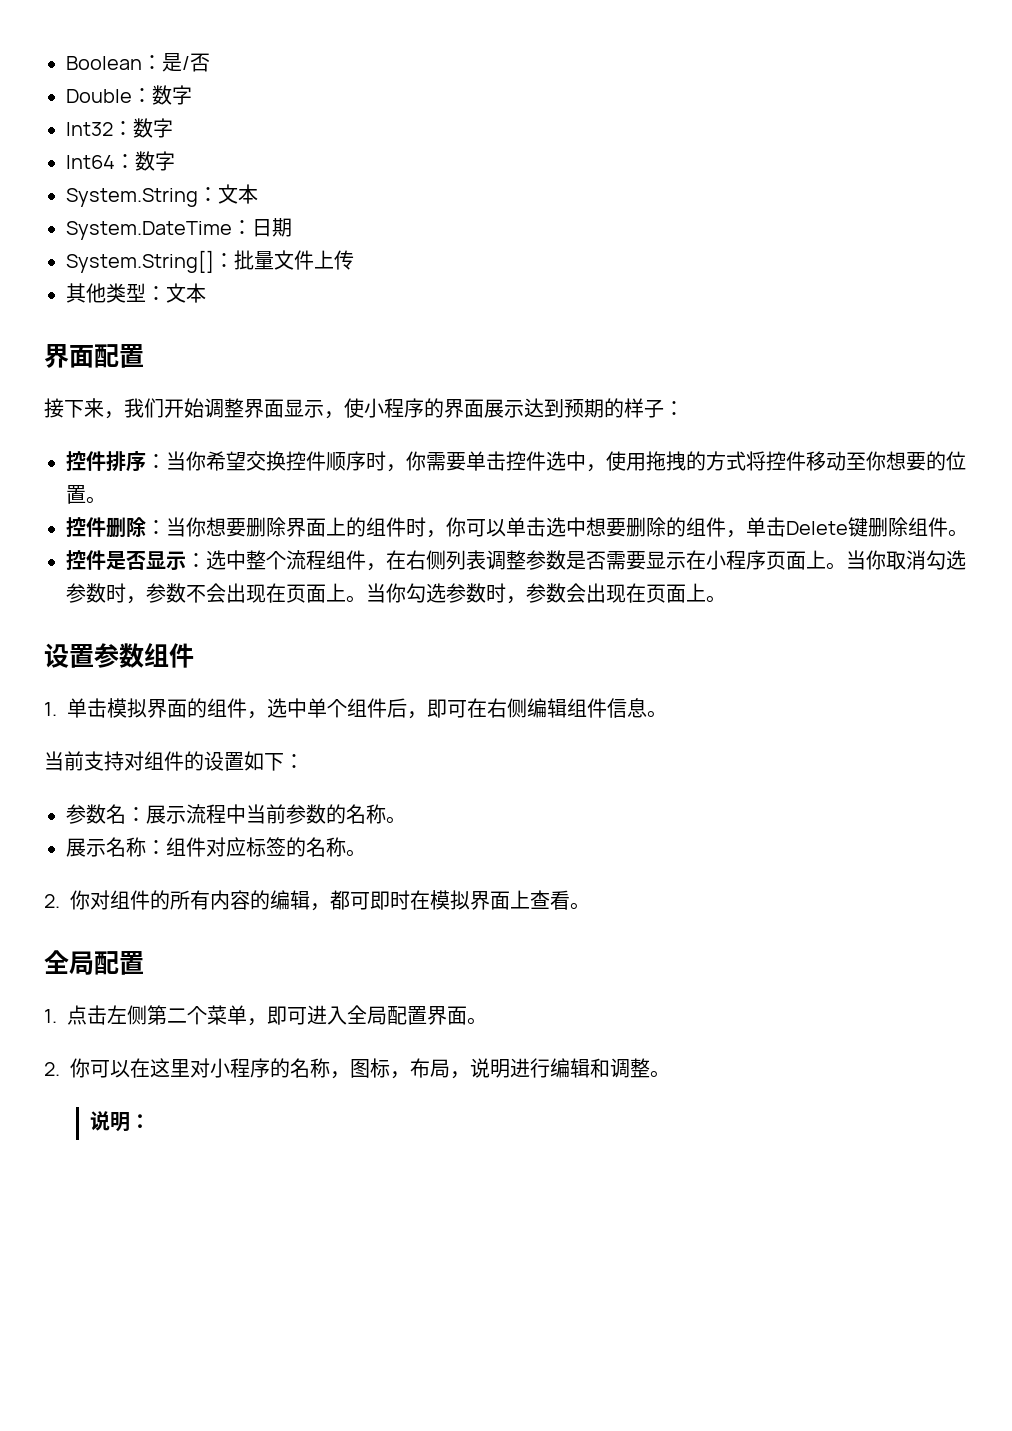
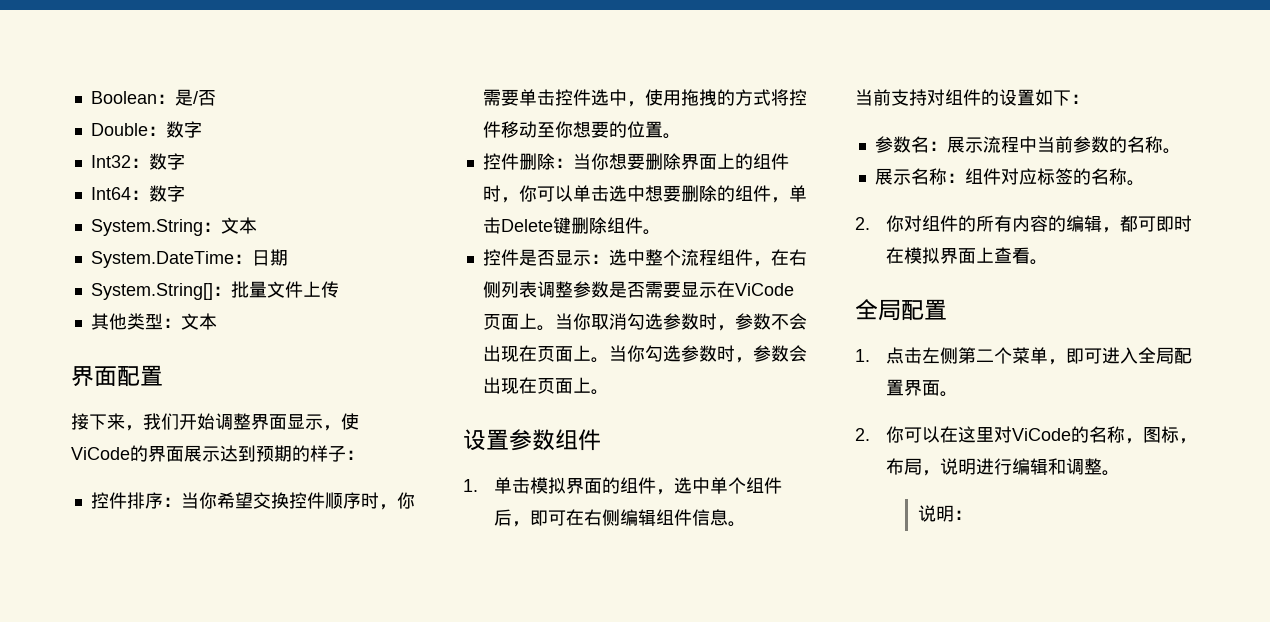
- 接下来，我们开始调整界面显示，使小程序的界面展示达到预期的样子：
+ 接下来，我们开始调整界面显示，使ViCode的界面展示达到预期的样子：
- 控件是否显示：选中整个流程组件，在右侧列表调整参数是否需要显示在小程序页面上。
+ 控件是否显示：选中整个流程组件，在右侧列表调整参数是否需要显示在ViCode页面上。
- 2.你可以在这里对小程序的名称，图标，布局，说明进行编辑和调整。
+ 2.你可以在这里对ViCode的名称，图标，布局，说明进行编辑和调整。

